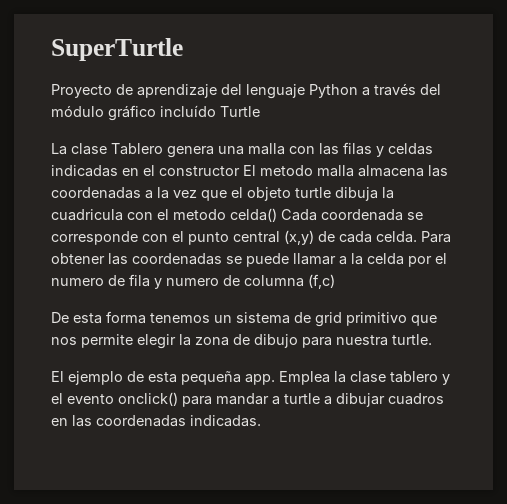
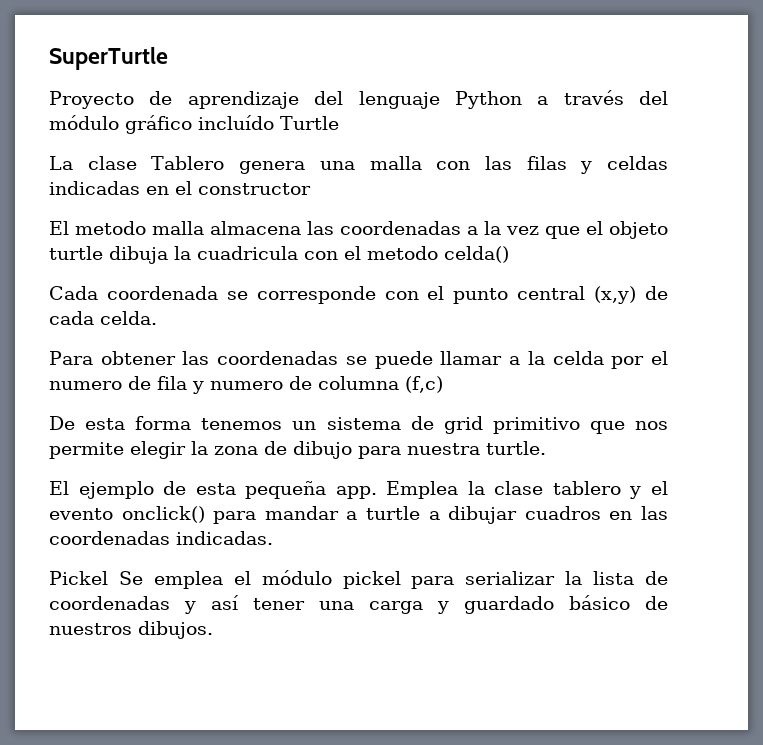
- La clase Tablero genera una malla con las filas y celdas indicadas en el constructor El metodo malla almacena las coordenadas a la vez que el objeto turtle dibuja la cuadricula con el metodo celda() Cada coordenada se corresponde con el punto central (x,y) de cada celda. Para obtener las coordenadas se puede llamar a la celda por el numero de fila y numero de columna (f,c)
+ La clase Tablero genera una malla con las filas y celdas indicadas en el constructor
+ El metodo malla almacena las coordenadas a la vez que el objeto turtle dibuja la cuadricula con el metodo celda()
+ Cada coordenada se corresponde con el punto central (x,y) de cada celda.
+ Para obtener las coordenadas se puede llamar a la celda por el numero de fila y numero de columna (f,c)
+ Pickel Se emplea el módulo pickel para serializar la lista de coordenadas y así tener una carga y guardado básico de nuestros dibujos.

